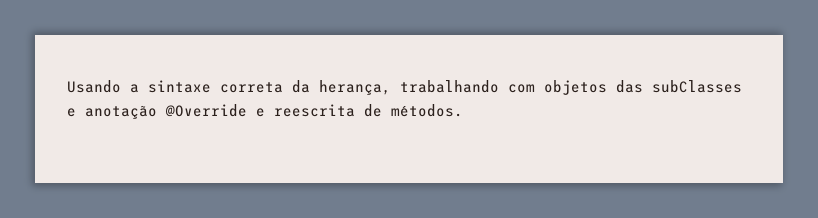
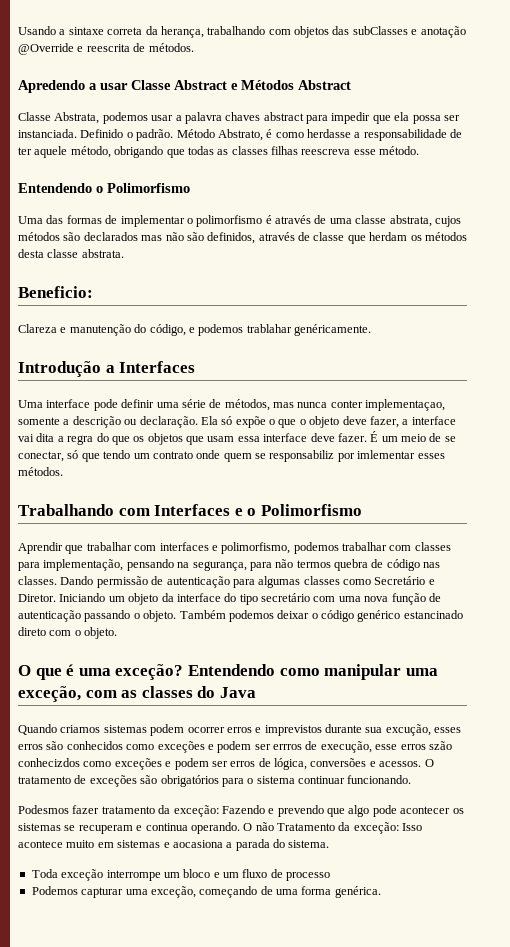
+ Apredendo a usar Classe Abstract e Métodos Abstract
+ Classe Abstrata, podemos usar a palavra chaves abstract para impedir que ela possa ser instanciada. Definido o padrão. Método Abstrato, é como herdasse a responsabilidade de ter aquele método, obrigando que todas as classes filhas reescreva esse método.
+ Entendendo o Polimorfismo
+ Uma das formas de implementar o polimorfismo é através de uma classe abstrata, cujos métodos são declarados mas não são definidos, através de classe que herdam os métodos desta classe abstrata.
+ Beneficio:
+ Clareza e manutenção do código, e podemos trablahar genéricamente.
+ Introdução a Interfaces
+ Uma interface pode definir uma série de métodos, mas nunca conter implementaçao, somente a descrição ou declaração. Ela só expõe o que o objeto deve fazer, a interface vai dita a regra do que os objetos que usam essa interface deve fazer. É um meio de se conectar, só que tendo um contrato onde quem se responsabiliz por imlementar esses métodos.
+ Trabalhando com Interfaces e o Polimorfismo
+ Aprendir que trabalhar com interfaces e polimorfismo, podemos trabalhar com classes para implementação, pensando na segurança, para não termos quebra de código nas classes. Dando permissão de autenticação para algumas classes como Secretário e Diretor. Iniciando um objeto da interface do tipo secretário com uma nova função de autenticação passando o objeto. Também podemos deixar o código genérico estancinado direto com o objeto.
+ O que é uma exceção? Entendendo como manipular uma exceção, com as classes do Java
+ Quando criamos sistemas podem ocorrer erros e imprevistos durante sua excução, esses erros são conhecidos como exceções e podem ser errros de execução, esse erros szão conhecizdos como exceções e podem ser erros de lógica, conversões e acessos. O tratamento de exceções são obrigatórios para o sistema continuar funcionando.
+ Podesmos fazer tratamento da exceção: Fazendo e prevendo que algo pode acontecer os sistemas se recuperam e continua operando. O não Tratamento da exceção: Isso acontece muito em sistemas e aocasiona a parada do sistema.
+ Toda exceção interrompe um bloco e um fluxo de processo
+ Podemos capturar uma exceção, começando de uma forma genérica.

